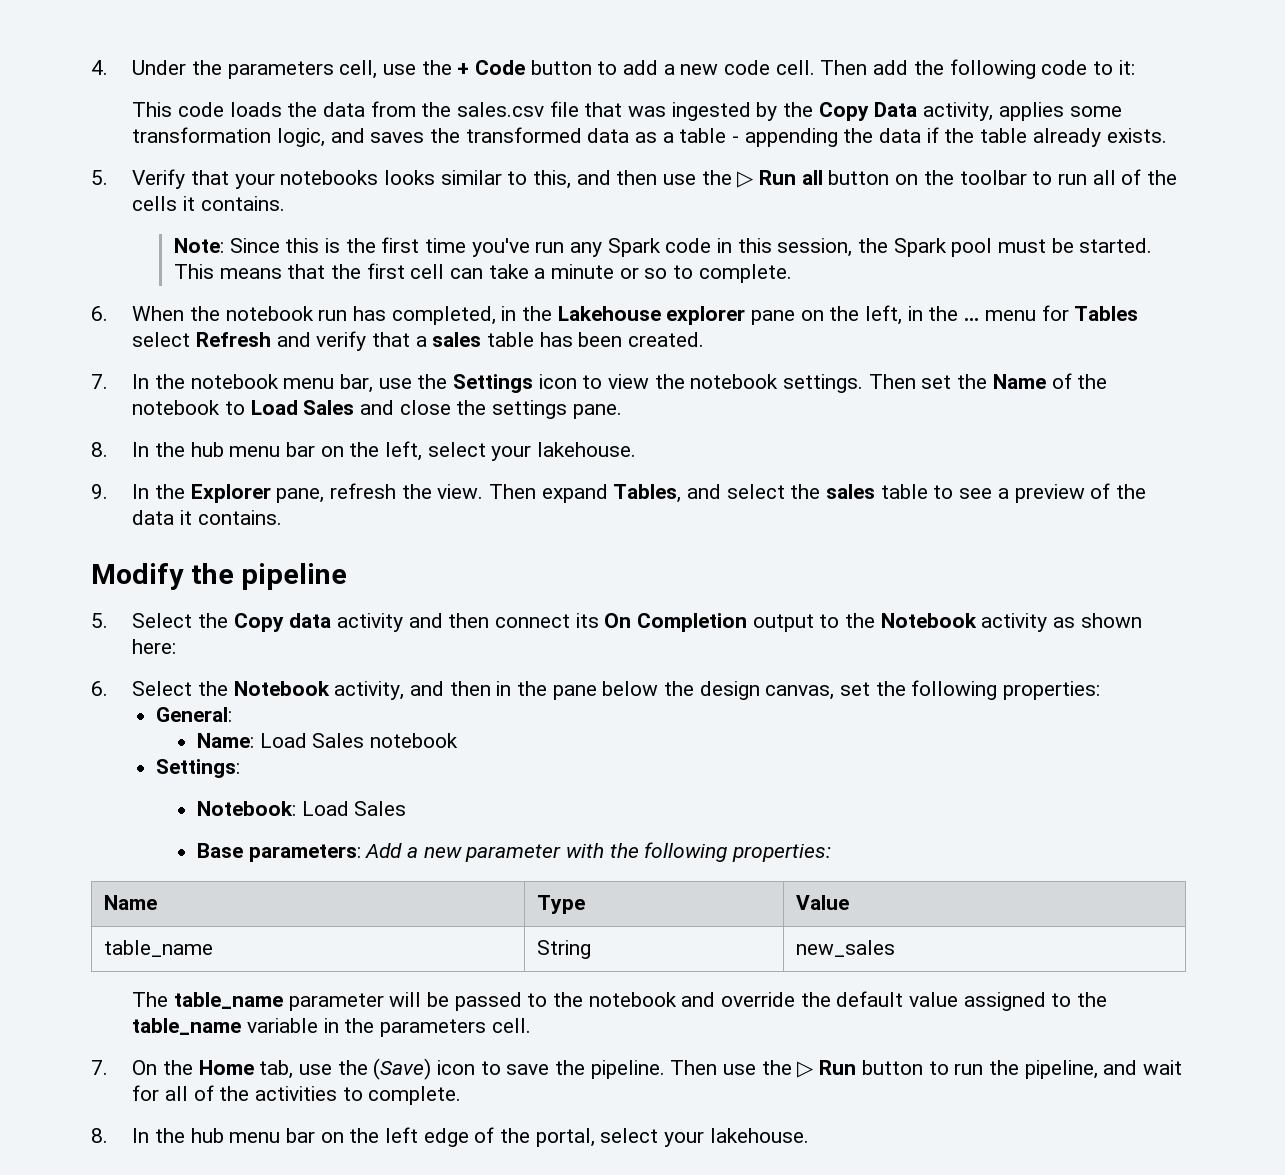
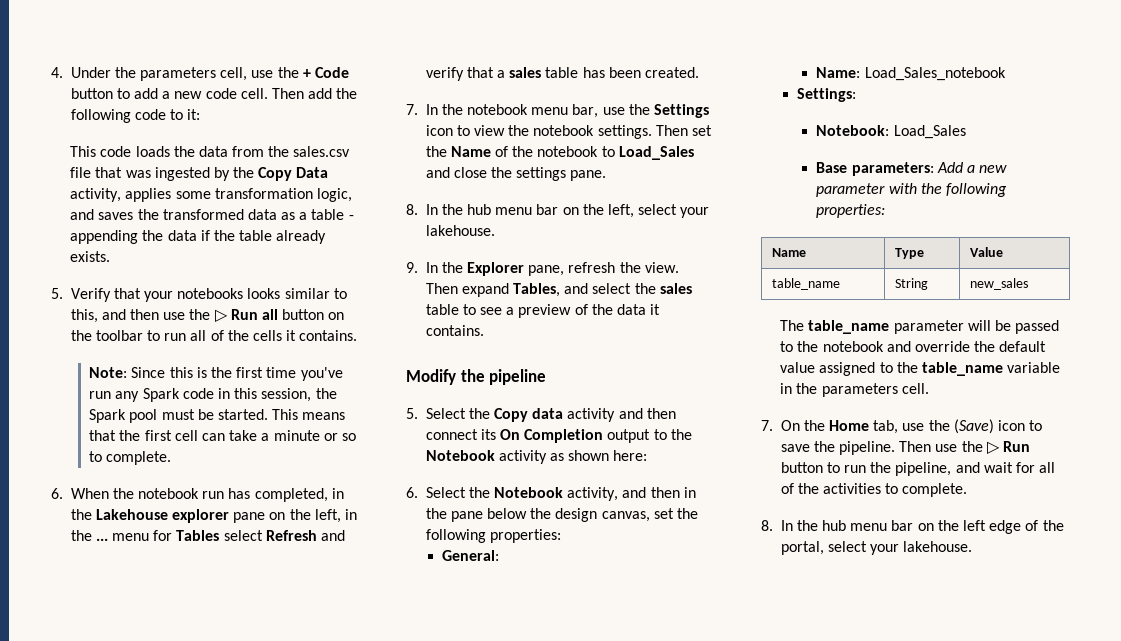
- Then set the Name of the notebook to Load Sales and close the settings pane.
+ Then set the Name of the notebook to Load_Sales and close the settings pane.
- Name: Load Sales notebook
+ Name: Load_Sales_notebook
- Notebook: Load Sales
+ Notebook: Load_Sales

